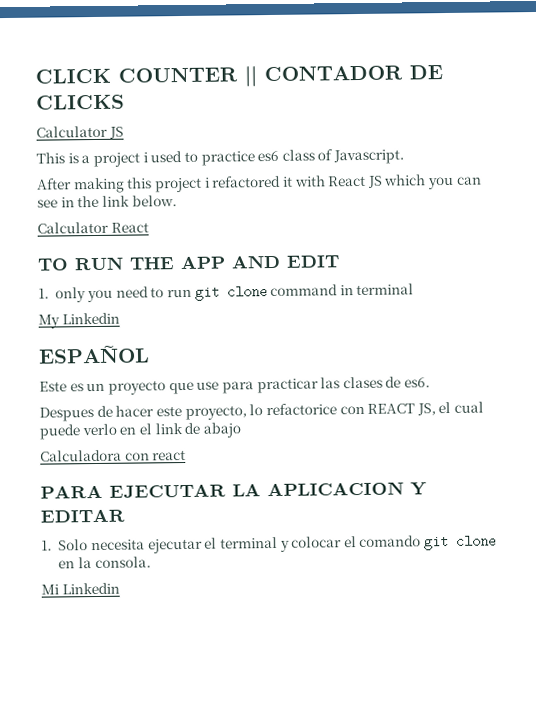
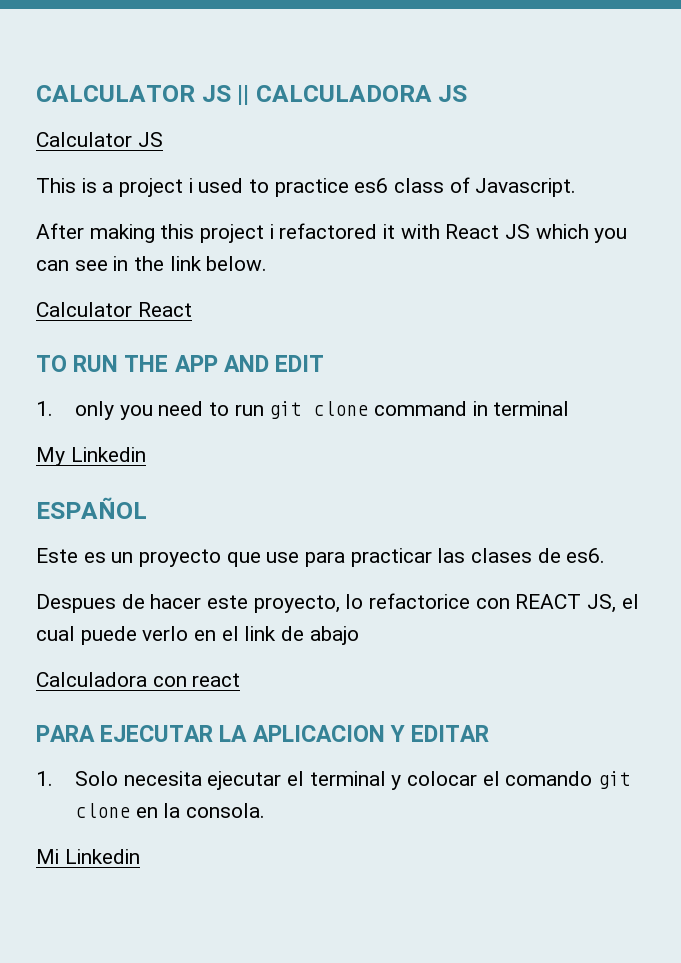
- CLICK COUNTER || CONTADOR DE CLICKS
+ CALCULATOR JS || CALCULADORA JS

